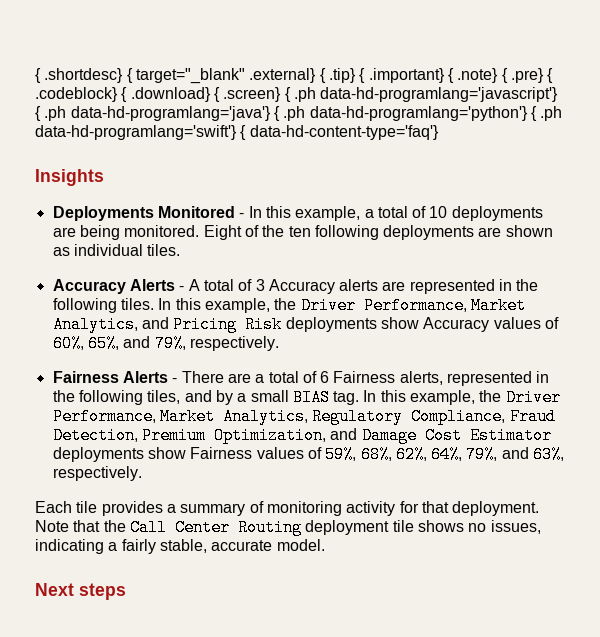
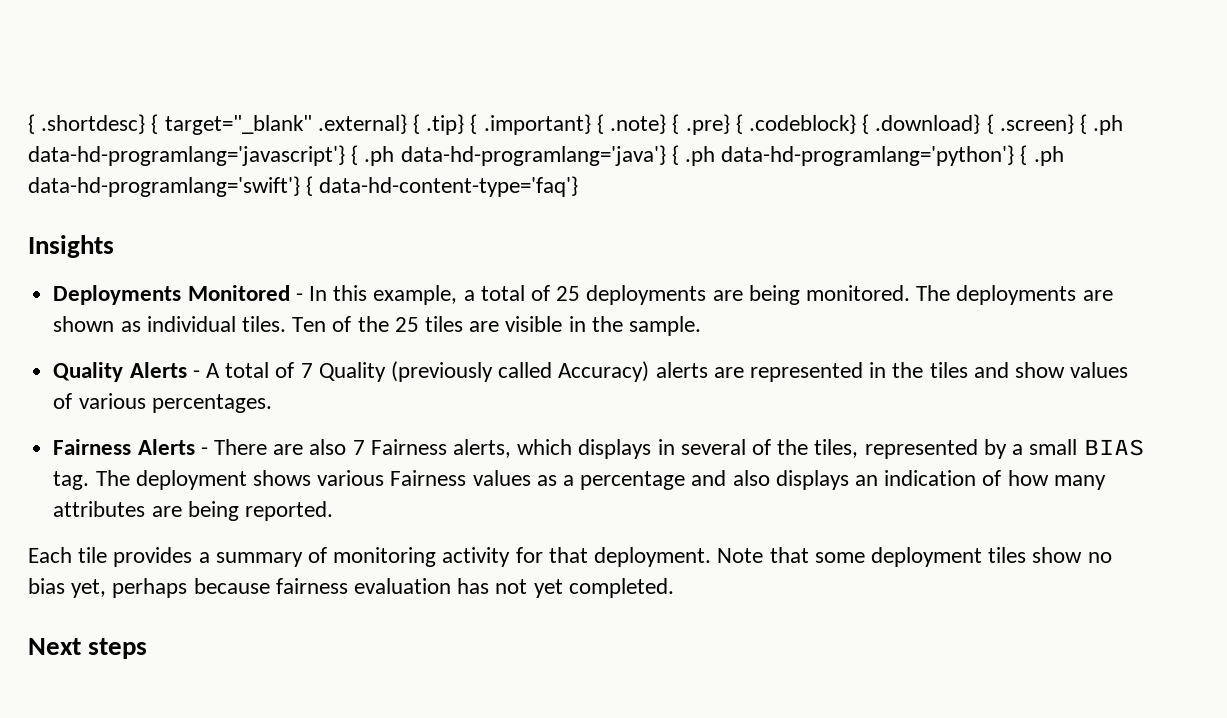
- Deployments Monitored - In this example, a total of 10 deployments are being monitored.
+ Deployments Monitored - In this example, a total of 25 deployments are being monitored.
- Eight of the ten following deployments are shown as individual tiles.
- Accuracy Alerts - A total of 3 Accuracy alerts are represented in the following tiles. In this example, the Driver Performance, Market Analytics, and Pricing Risk deployments show Accuracy values of 60%, 65%, and 79%, respectively.
+ The deployments are shown as individual tiles. Ten of the 25 tiles are visible in the sample.
+ Quality Alerts - A total of 7 Quality (previously called Accuracy) alerts are represented in the tiles and show values of various percentages.
- Fairness Alerts - There are a total of 6 Fairness alerts, represented in the following tiles, and by a small BIAS tag.
+ Fairness Alerts - There are also 7 Fairness alerts, which displays in several of the tiles, represented by a small BIAS tag.
- In this example, the Driver Performance, Market Analytics, Regulatory Compliance, Fraud Detection, Premium Optimization, and Damage Cost Estimator deployments show Fairness values of 59%, 68%, 62%, 64%, 79%, and 63%, respectively.
+ The deployment shows various Fairness values as a percentage and also displays an indication of how many attributes are being reported.
- Note that the Call Center Routing deployment tile shows no issues, indicating a fairly stable, accurate model.
+ Note that some deployment tiles show no bias yet, perhaps because fairness evaluation has not yet completed.

